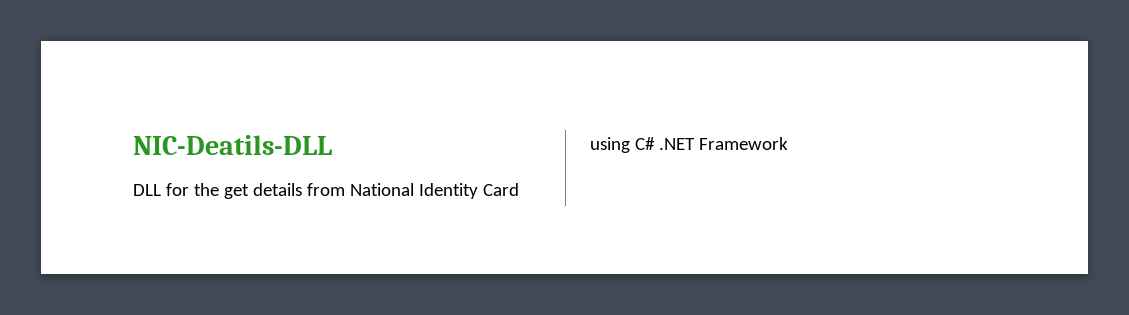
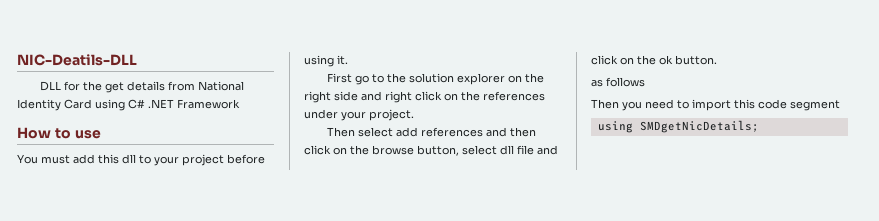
+ How to use
+ You must add this dll to your project before using it.
+ First go to the solution explorer on the right side and right click on the references under your project.
+ Then select add references and then click on the browse button, select dll file and click on the ok button.
+ as follows
+ Then you need to import this code segment
+ using SMDgetNicDetails;

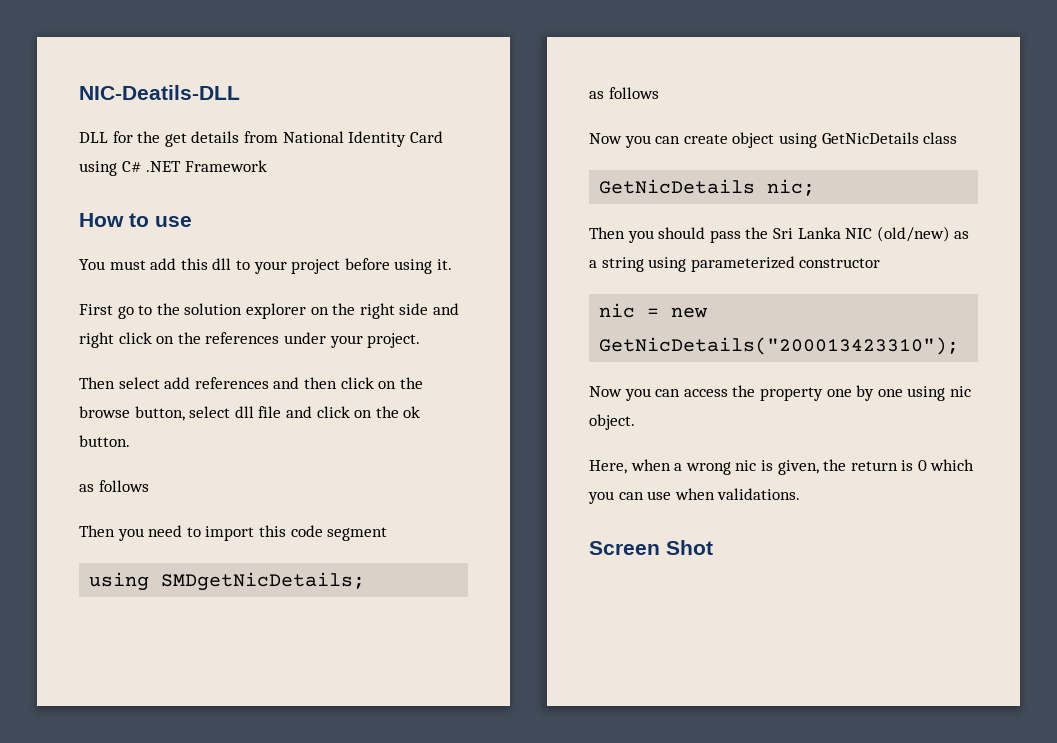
  using SMDgetNicDetails;
+ as follows
+ Now you can create object using GetNicDetails class
+ GetNicDetails nic;
+ Then you should pass the Sri Lanka NIC (old/new) as a string using parameterized constructor
+ nic = new GetNicDetails("200013423310");
+ Now you can access the property one by one using nic object.
+ Here, when a wrong nic is given, the return is 0 which you can use when validations.
+ Screen Shot

